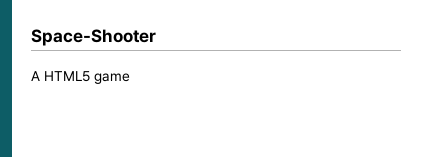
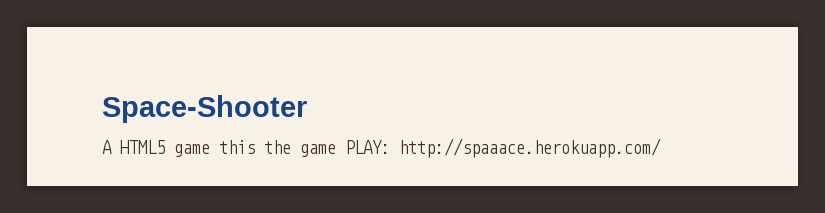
- A HTML5 game
+ A HTML5 game this the game PLAY: http://spaaace.herokuapp.com/

